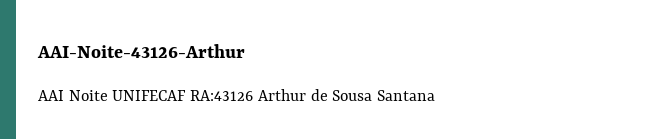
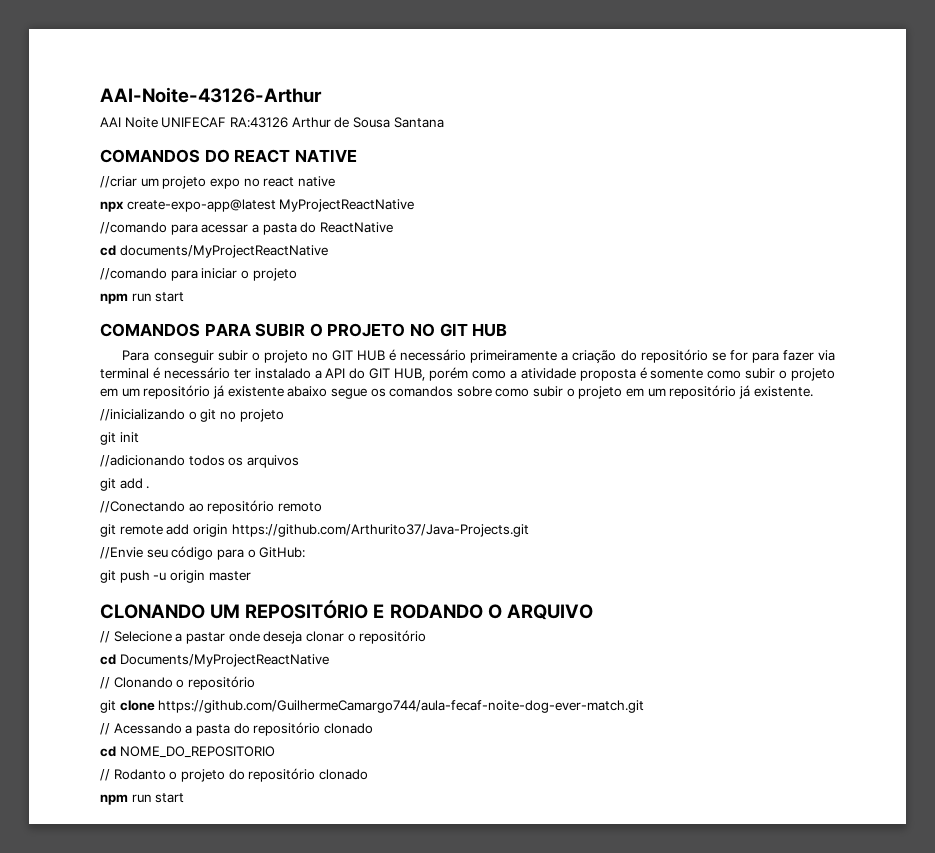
+ COMANDOS DO REACT NATIVE
+ //criar um projeto expo no react native
+ npx create-expo-app@latest MyProjectReactNative
+ //comando para acessar a pasta do ReactNative
+ cd documents/MyProjectReactNative
+ //comando para iniciar o projeto
+ npm run start
+ COMANDOS PARA SUBIR O PROJETO NO GIT HUB
+ Para conseguir subir o projeto no GIT HUB é necessário primeiramente a criação do repositório se for para fazer via terminal é necessário ter instalado a API do GIT HUB, porém como a atividade proposta é somente como subir o projeto em um repositório já existente abaixo segue os comandos sobre como subir o projeto em um repositório já existente.
+ //inicializando o git no projeto
+ git init
+ //adicionando todos os arquivos
+ git add .
+ //Conectando ao repositório remoto
+ git remote add origin https://github.com/Arthurito37/Java-Projects.git
+ //Envie seu código para o GitHub:
+ git push -u origin master
+ CLONANDO UM REPOSITÓRIO E RODANDO O ARQUIVO
+ // Selecione a pastar onde deseja clonar o repositório
+ cd Documents/MyProjectReactNative
+ // Clonando o repositório
+ git clone https://github.com/GuilhermeCamargo744/aula-fecaf-noite-dog-ever-match.git
+ // Acessando a pasta do repositório clonado
+ cd NOME_DO_REPOSITORIO
+ // Rodanto o projeto do repositório clonado
+ npm run start

